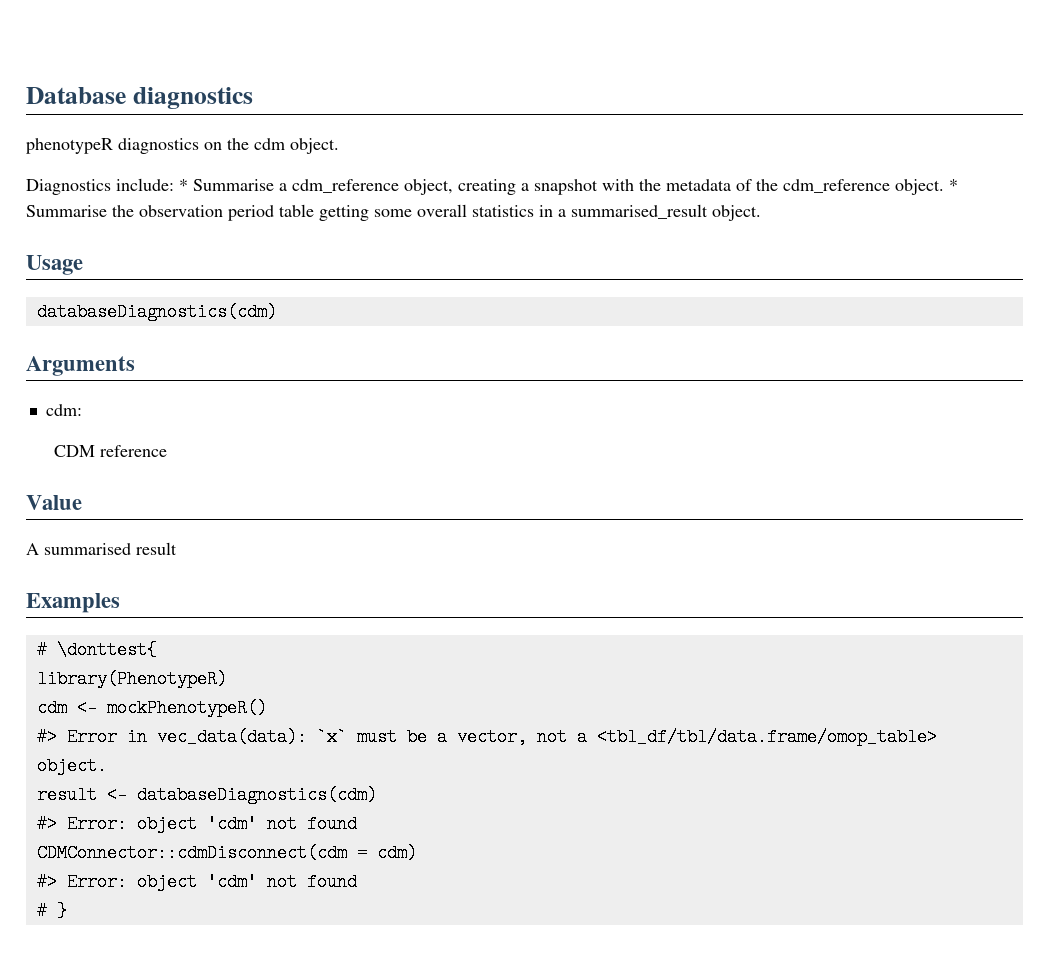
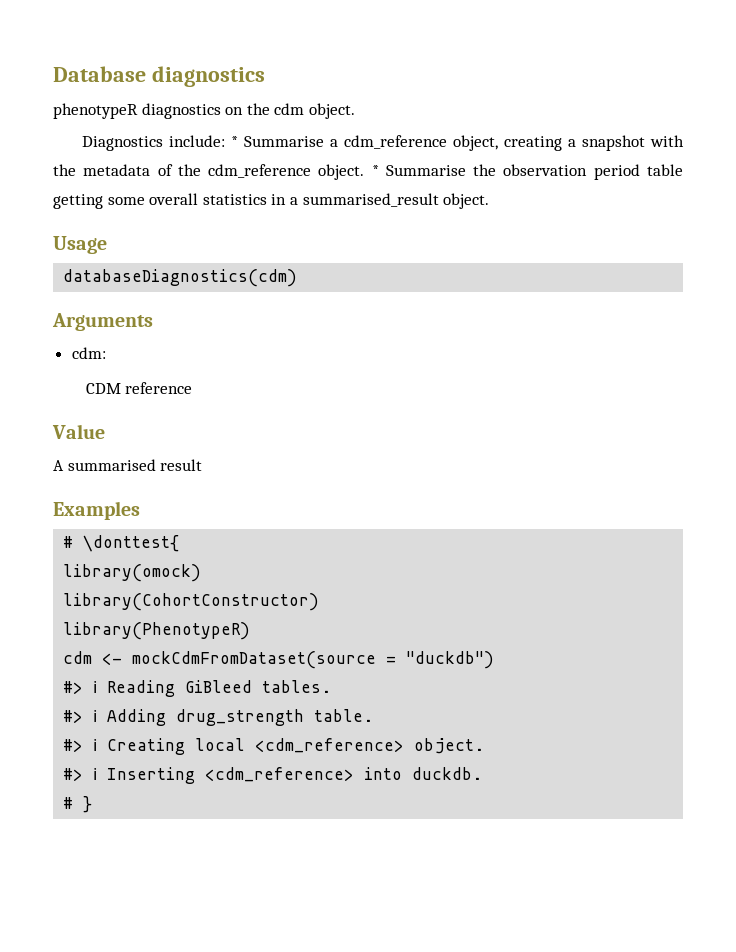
+ library(omock)
+ library(CohortConstructor)
- cdm <- mockPhenotypeR()
- #> Error in vec_data(data): `x` must be a vector, not a <tbl_df/tbl/data.frame/omop_table> object.
- result <- databaseDiagnostics(cdm)
- #> Error: object 'cdm' not found
- CDMConnector::cdmDisconnect(cdm = cdm)
- #> Error: object 'cdm' not found
+ cdm <- mockCdmFromDataset(source = "duckdb")
+ #> ℹ Reading GiBleed tables.
+ #> ℹ Adding drug_strength table.
+ #> ℹ Creating local <cdm_reference> object.
+ #> ℹ Inserting <cdm_reference> into duckdb.

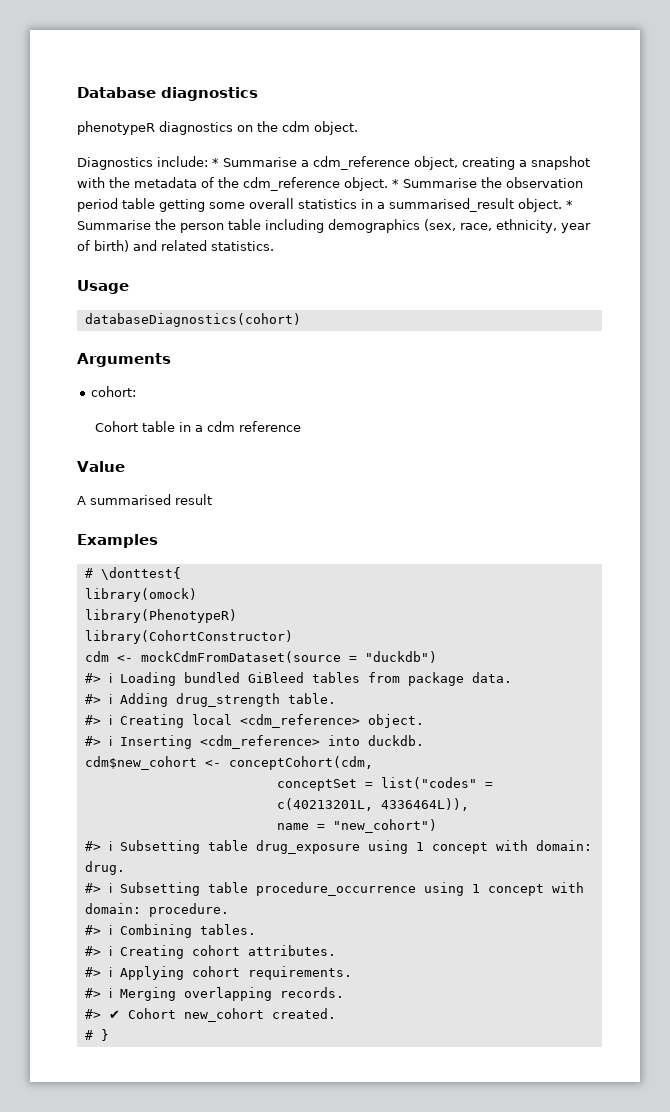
+ * Summarise the person table including demographics (sex, race, ethnicity, year of birth) and related statistics.
- databaseDiagnostics(cdm)
+ databaseDiagnostics(cohort)
- cdm:
- CDM reference
+ cohort:
+ Cohort table in a cdm reference
+ library(PhenotypeR)
- library(PhenotypeR)
- #> ℹ Reading GiBleed tables.
+ #> ℹ Loading bundled GiBleed tables from package data.
+ cdm$new_cohort <- conceptCohort(cdm,
+ conceptSet = list("codes" = c(40213201L, 4336464L)),
+ name = "new_cohort")
+ #> ℹ Subsetting table drug_exposure using 1 concept with domain: drug.
+ #> ℹ Subsetting table procedure_occurrence using 1 concept with domain: procedure.
+ #> ℹ Combining tables.
+ #> ℹ Creating cohort attributes.
+ #> ℹ Applying cohort requirements.
+ #> ℹ Merging overlapping records.
+ #> ✔ Cohort new_cohort created.

